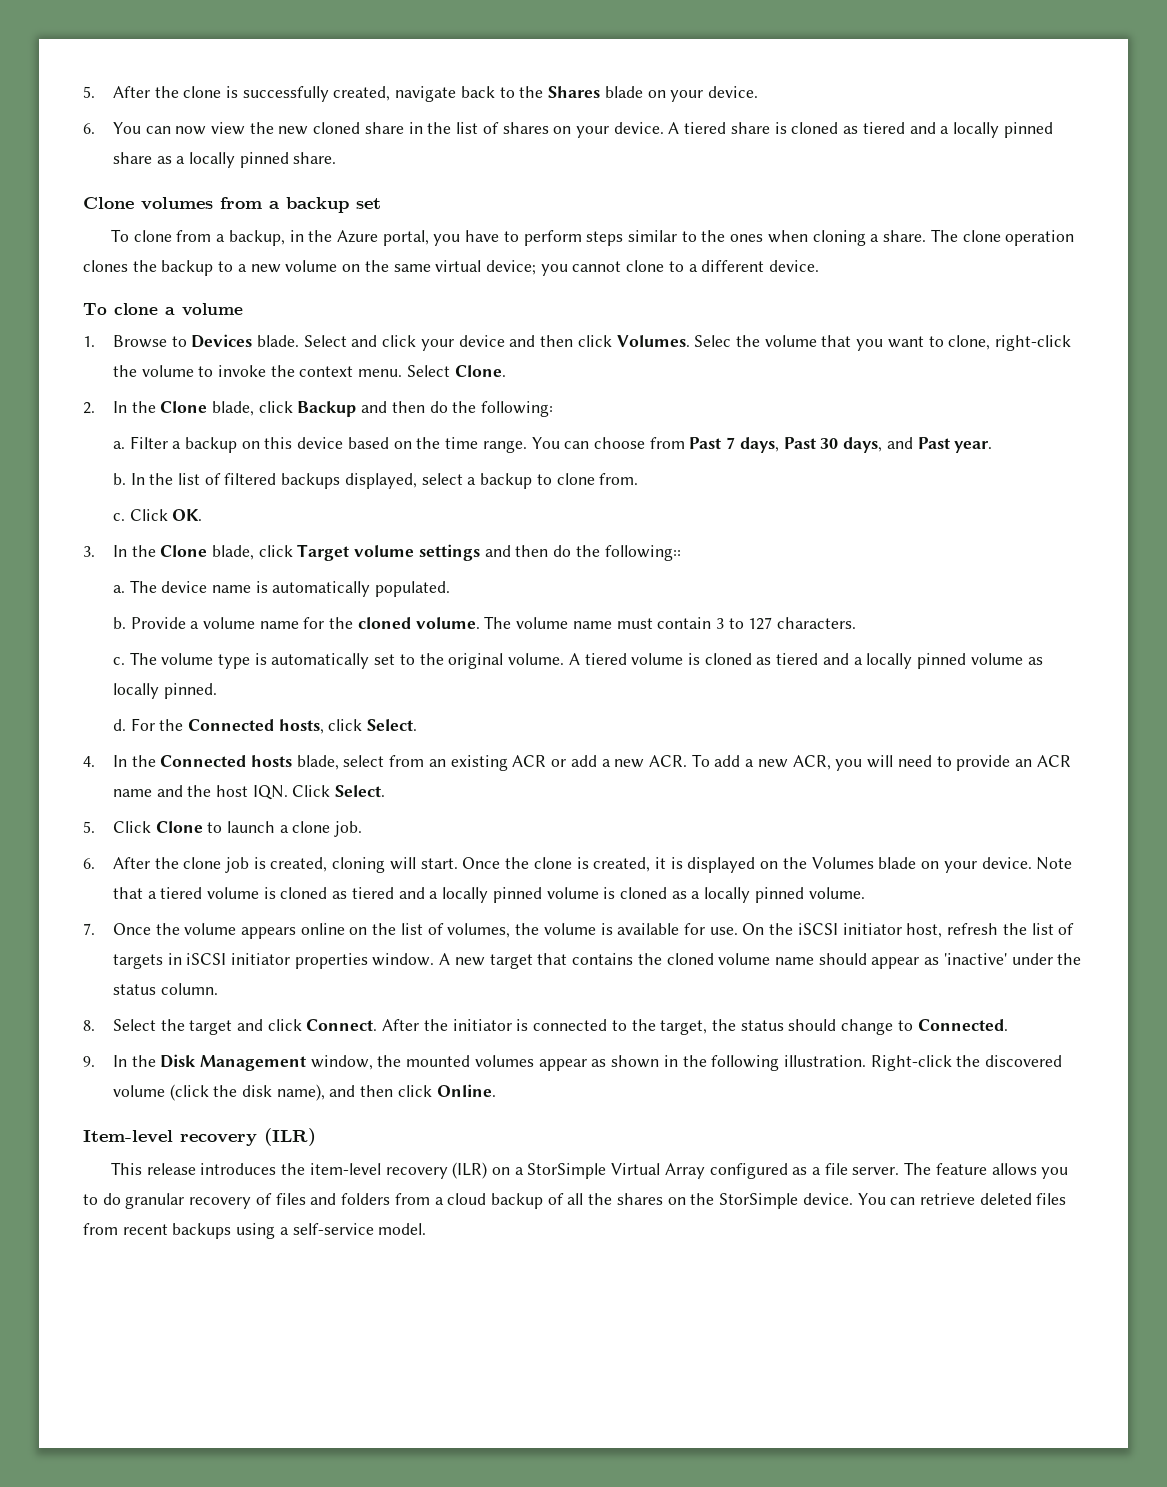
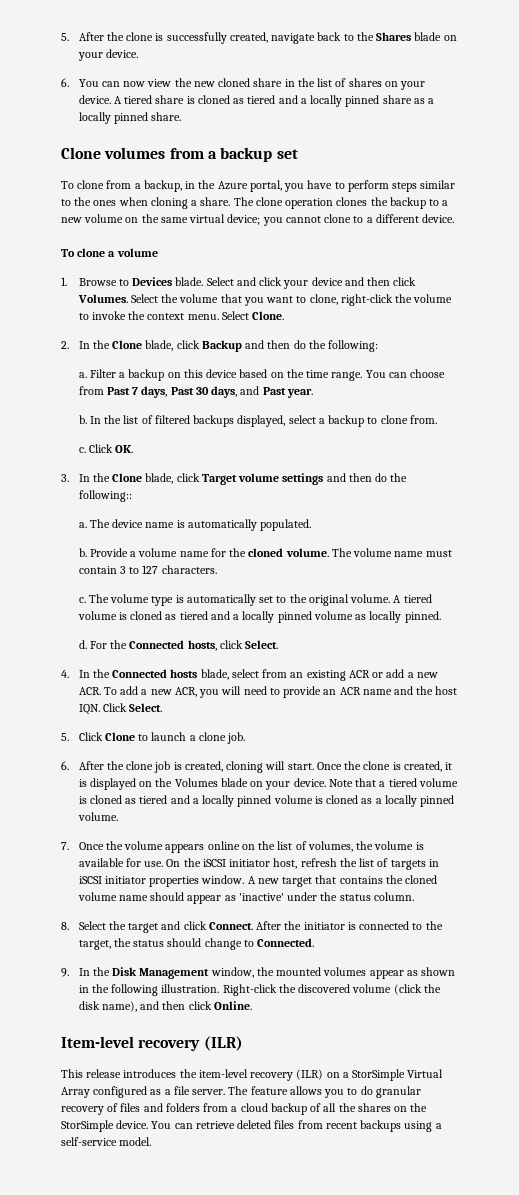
- Selec the volume that you want to clone, right-click the volume to invoke the context menu.
+ Select the volume that you want to clone, right-click the volume to invoke the context menu.

